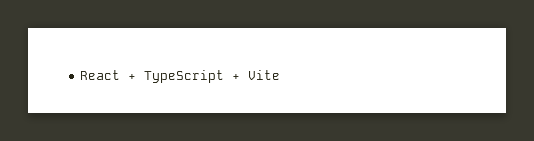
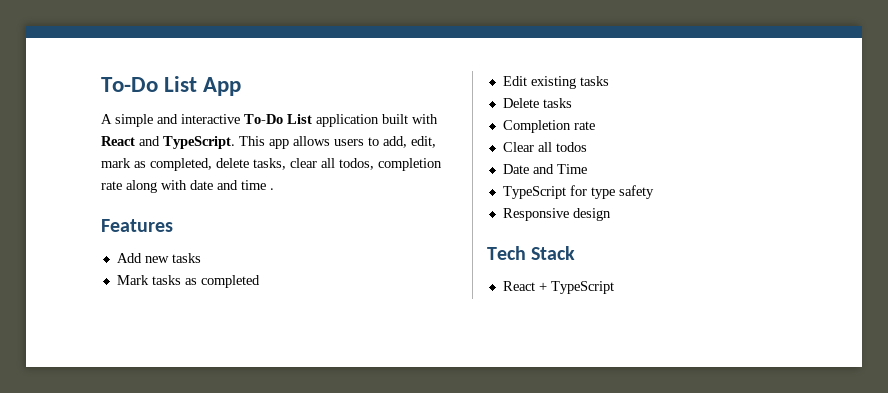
+ To-Do List App
+ A simple and interactive To-Do List application built with React and TypeScript. This app allows users to add, edit, mark as completed, delete tasks, clear all todos, completion rate along with date and time .
+ Features
+ Add new tasks
+ Mark tasks as completed
+ Edit existing tasks
+ Delete tasks
+ Completion rate
+ Clear all todos
+ Date and Time
+ TypeScript for type safety
+ Responsive design
+ Tech Stack
- React + TypeScript + Vite
+ React + TypeScript

